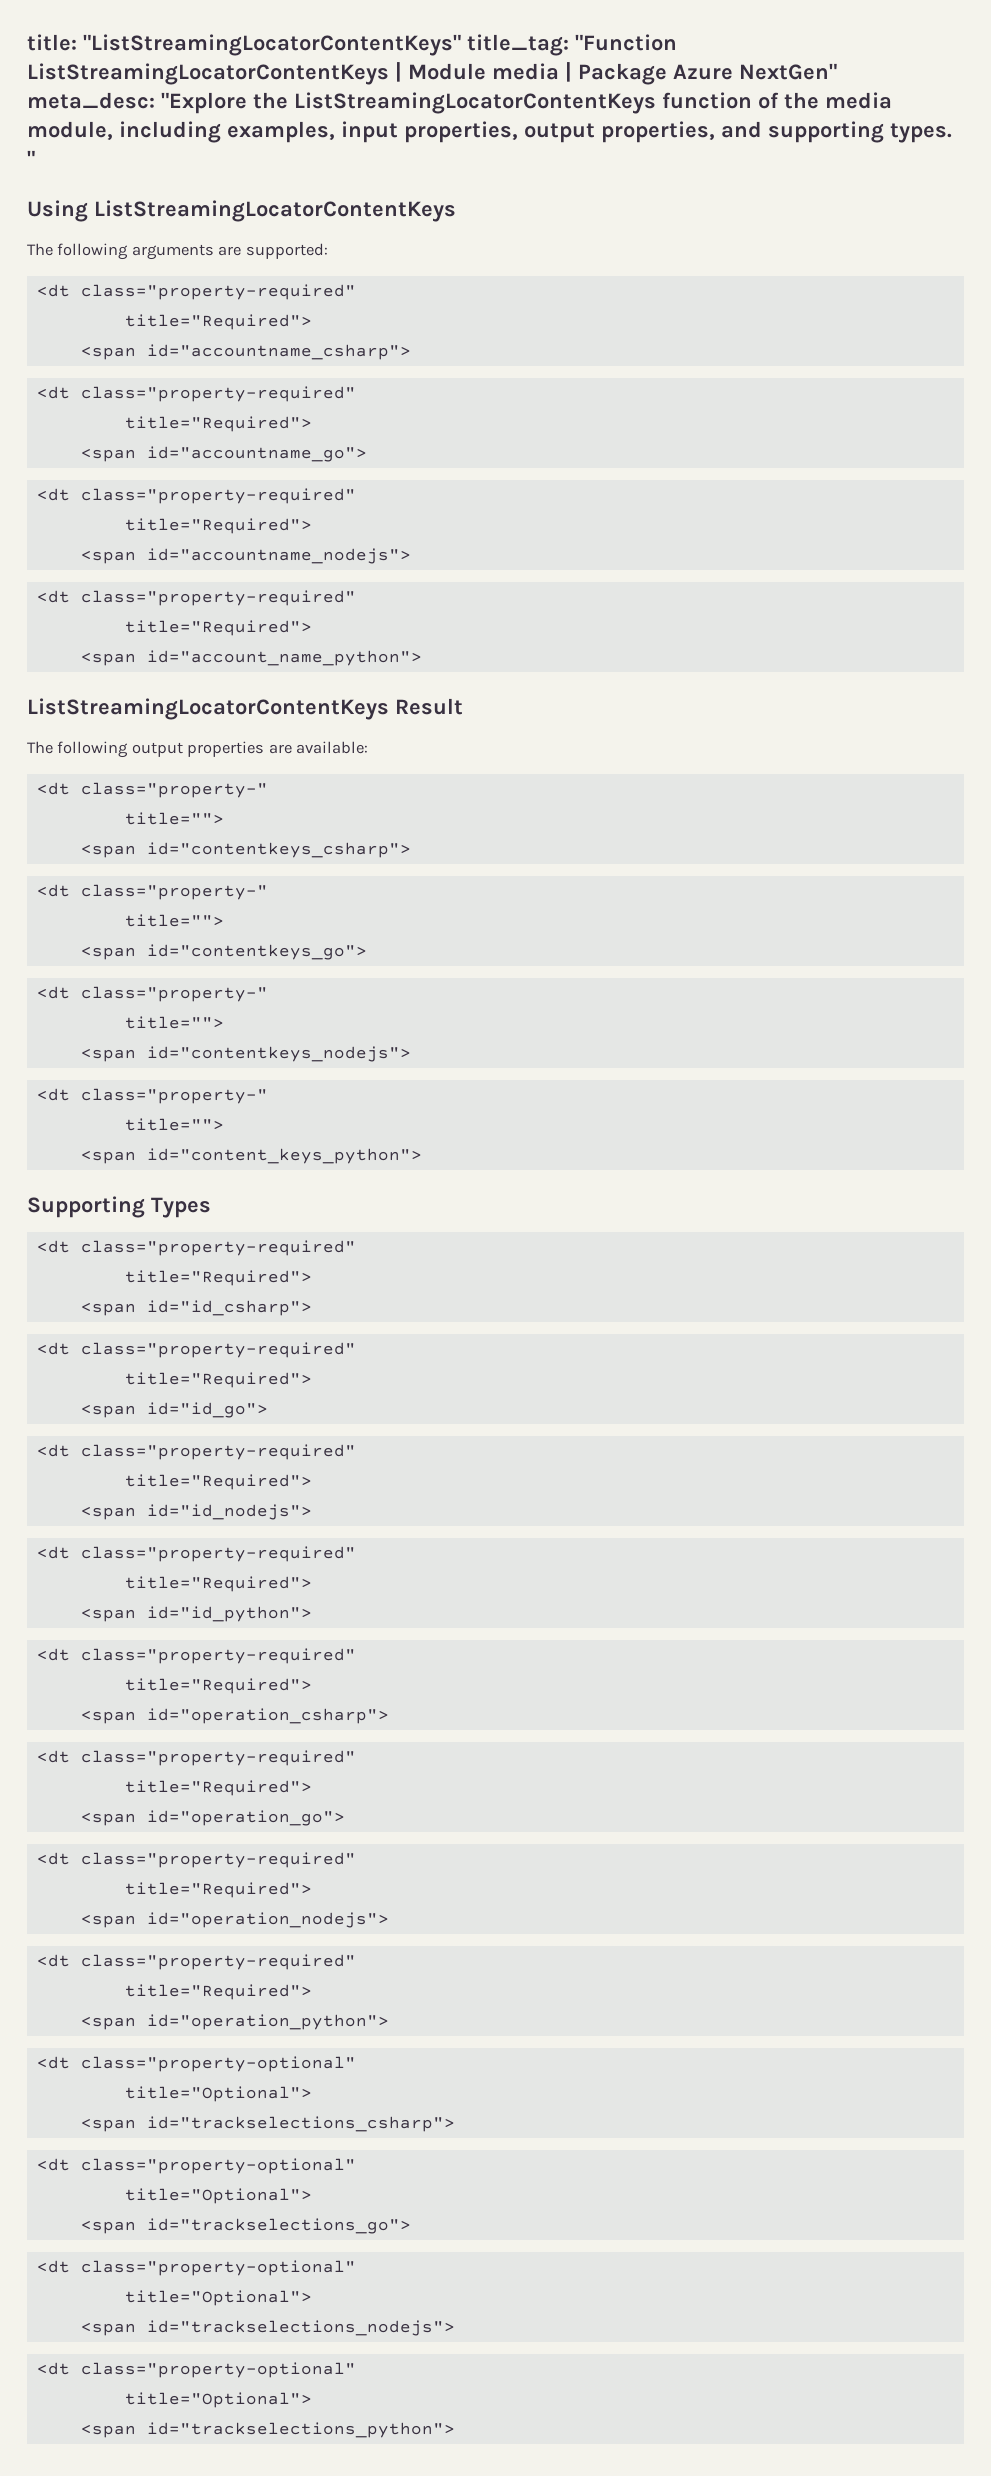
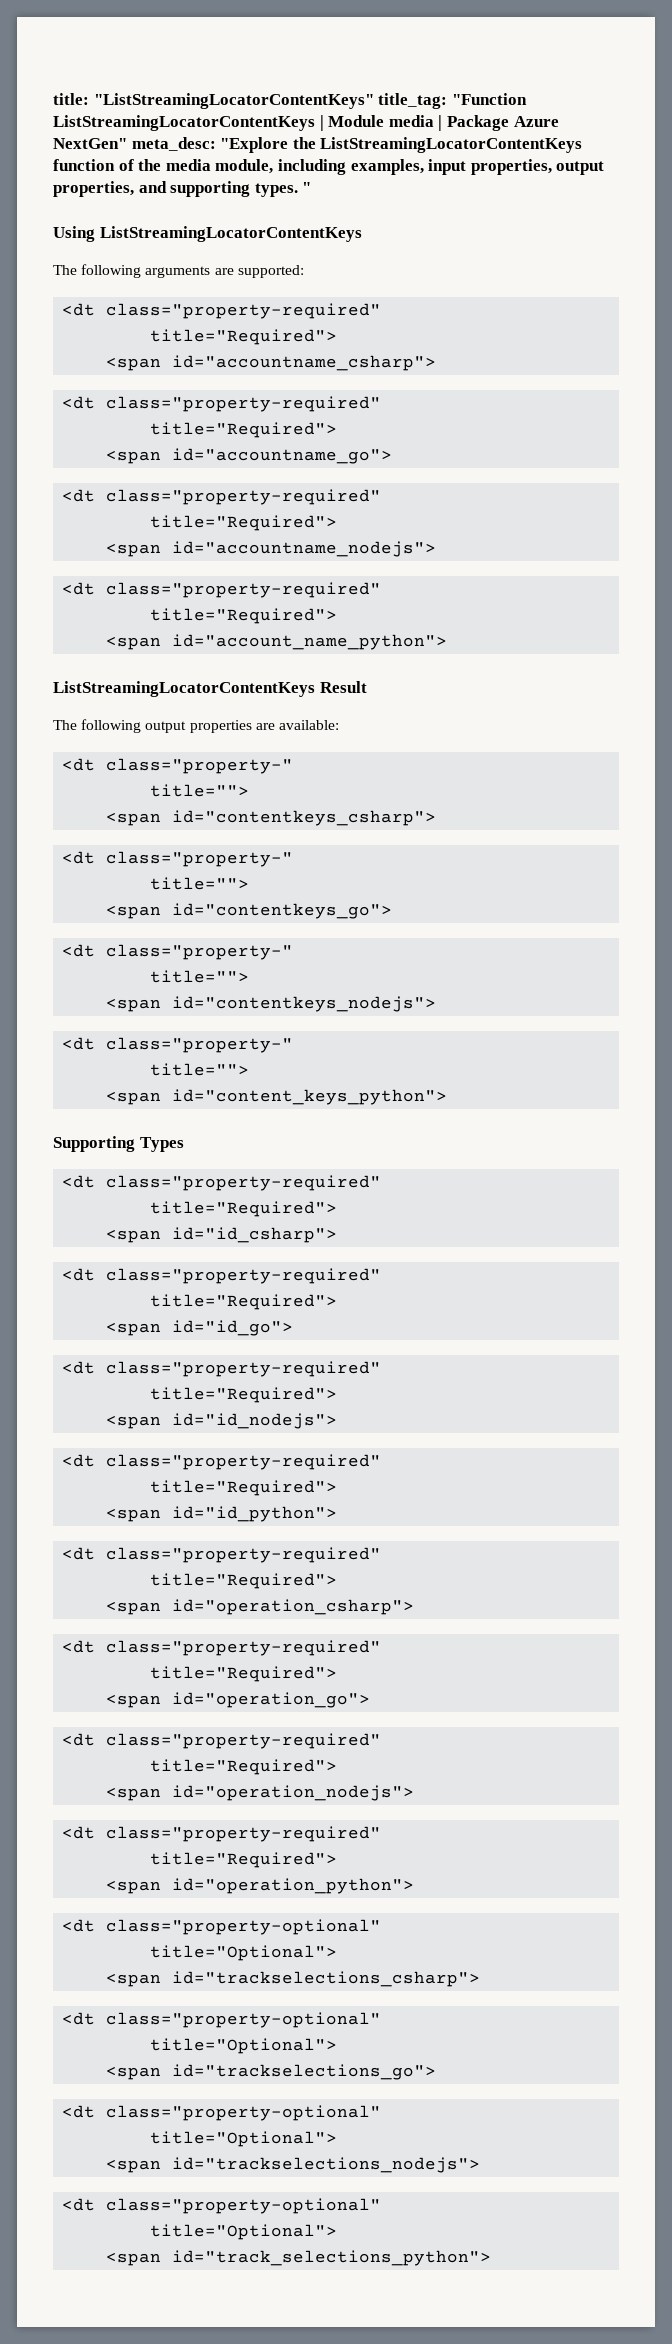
- <span id="trackselections_python">
+ <span id="track_selections_python">

